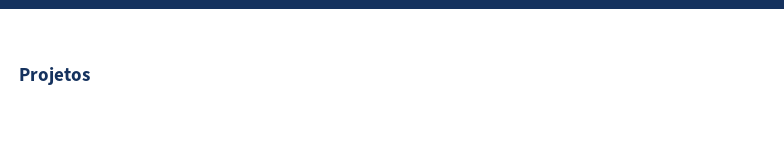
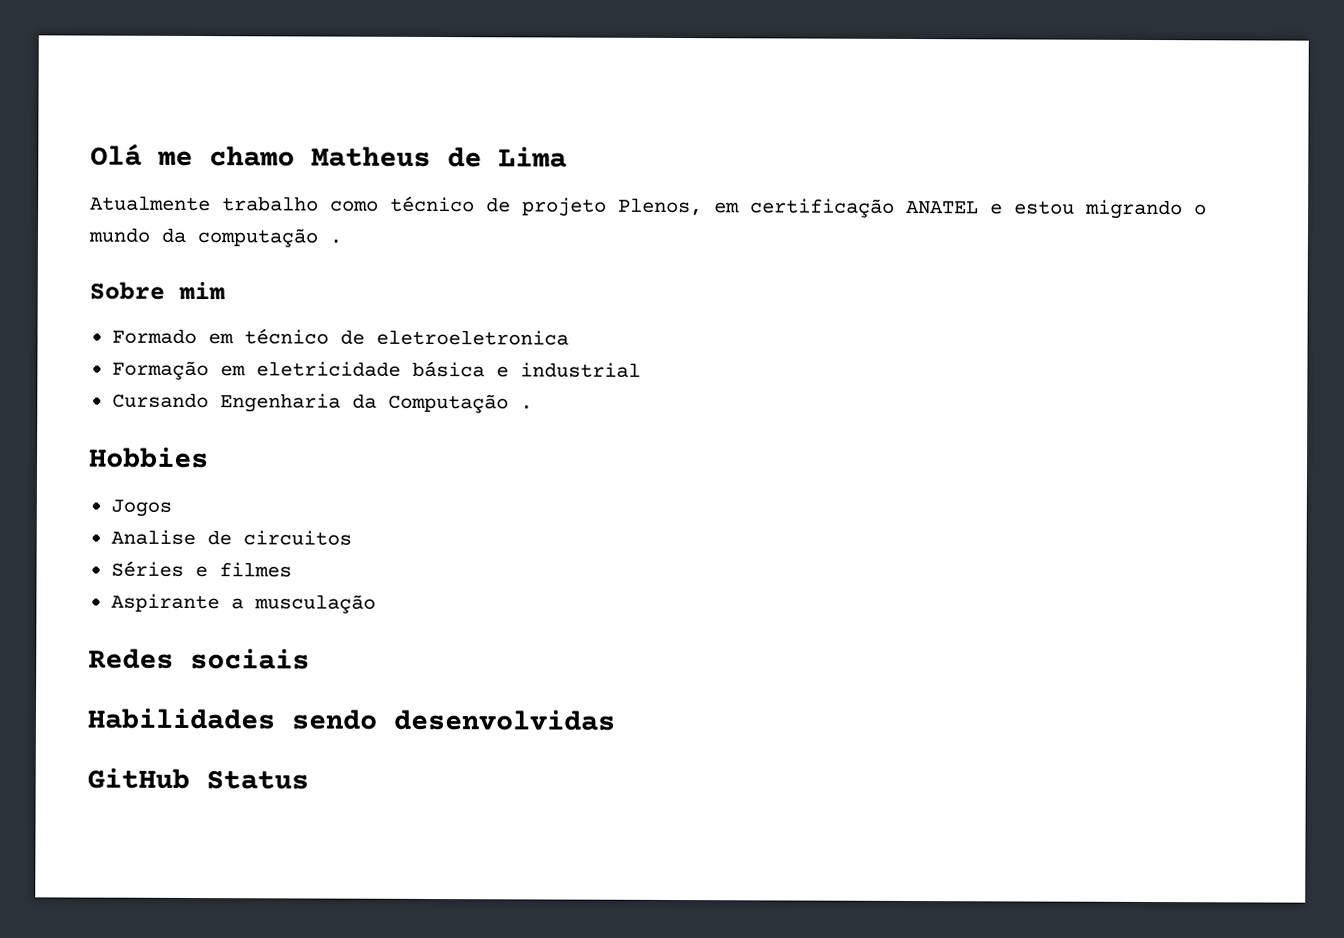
- Projetos
+ Olá me chamo Matheus de Lima
+ Atualmente trabalho como técnico de projeto Plenos, em certificação ANATEL e estou migrando o mundo da computação .
+ Sobre mim
+ Formado em técnico de eletroeletronica
+ Formação em eletricidade básica e industrial
+ Cursando Engenharia da Computação .
+ Hobbies
+ Jogos
+ Analise de circuitos
+ Séries e filmes
+ Aspirante a musculação
+ Redes sociais
+ Habilidades sendo desenvolvidas
+ GitHub Status

